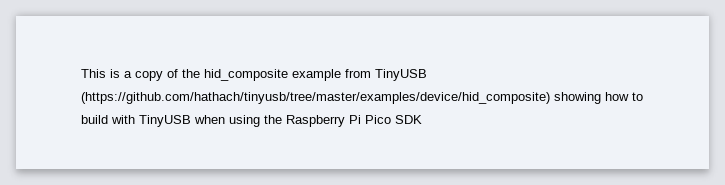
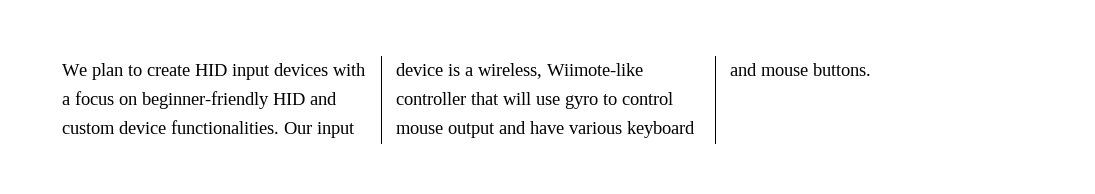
- This is a copy of the hid_composite example from TinyUSB (https://github.com/hathach/tinyusb/tree/master/examples/device/hid_composite) showing how to build with TinyUSB when using the Raspberry Pi Pico SDK
+ We plan to create HID input devices with a focus on beginner-friendly HID and custom device functionalities. Our input device is a wireless, Wiimote-like controller that will use gyro to control mouse output and have various keyboard and mouse buttons.

